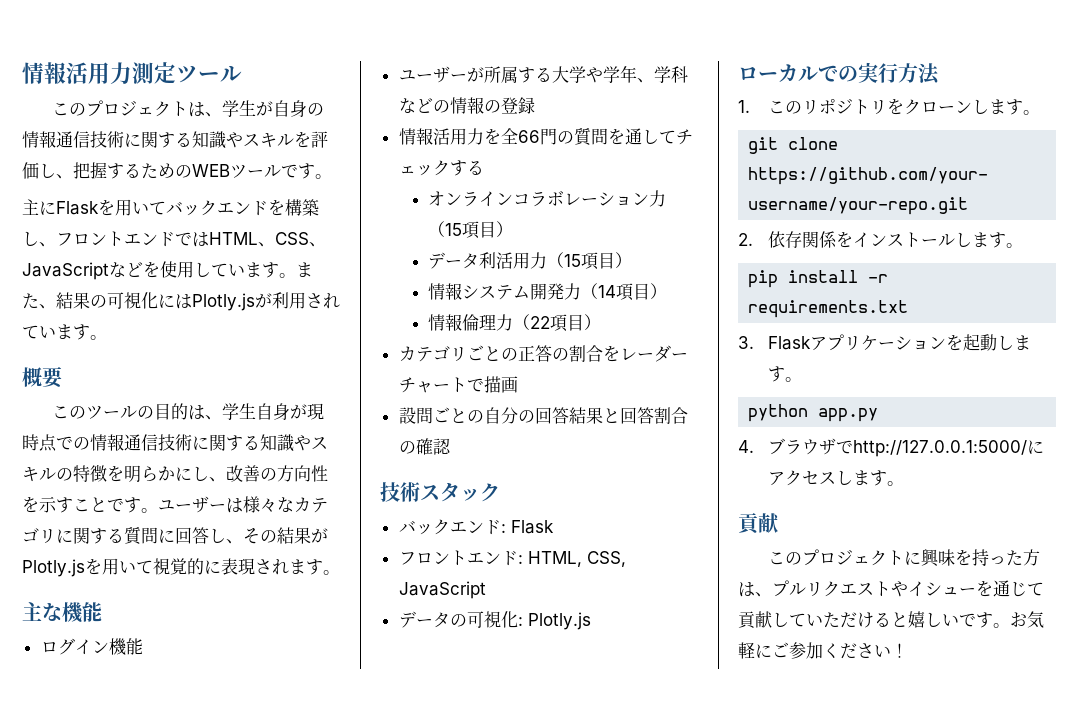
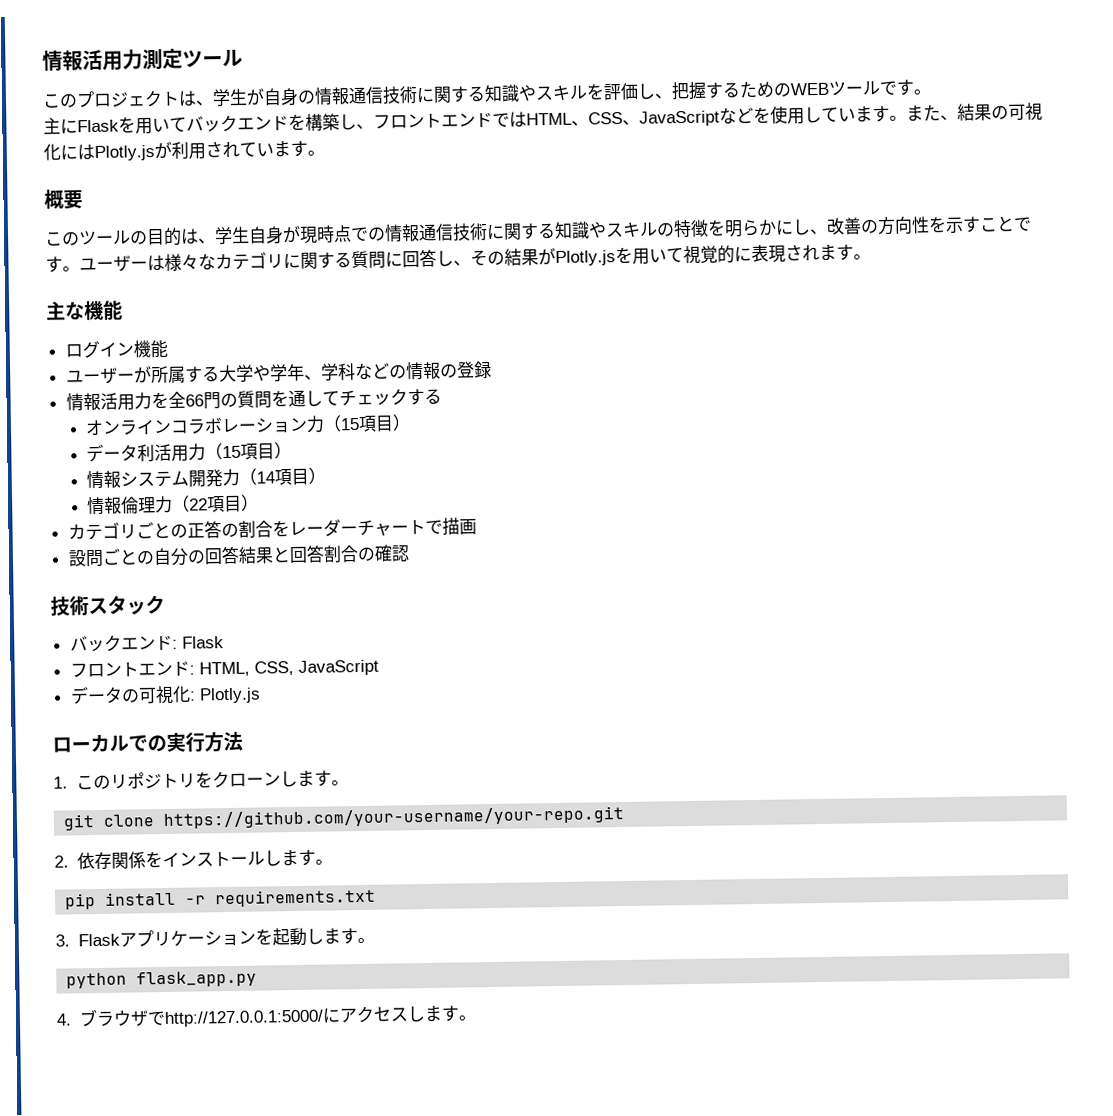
- python app.py
+ python flask_app.py
  4.ブラウザでhttp://127.0.0.1:5000/にアクセスします。
- 貢献
- このプロジェクトに興味を持った方は、プルリクエストやイシューを通じて貢献していただけると嬉しいです。お気軽にご参加ください！

